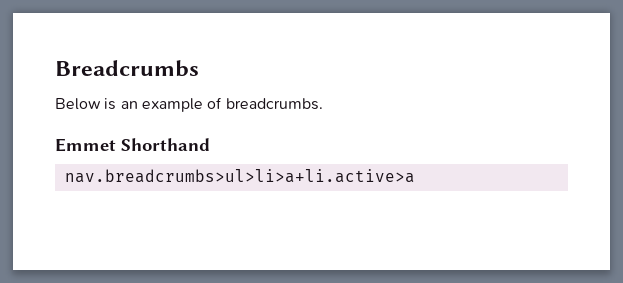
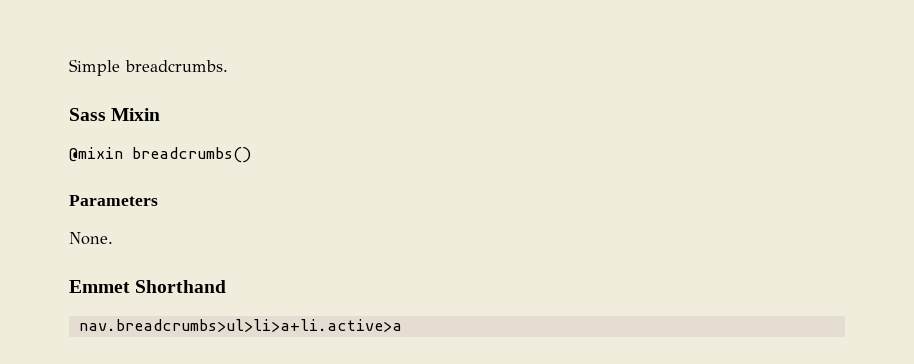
- Breadcrumbs
- Below is an example of breadcrumbs.
+ Simple breadcrumbs.
+ Sass Mixin
+ @mixin breadcrumbs()
+ Parameters
+ None.

